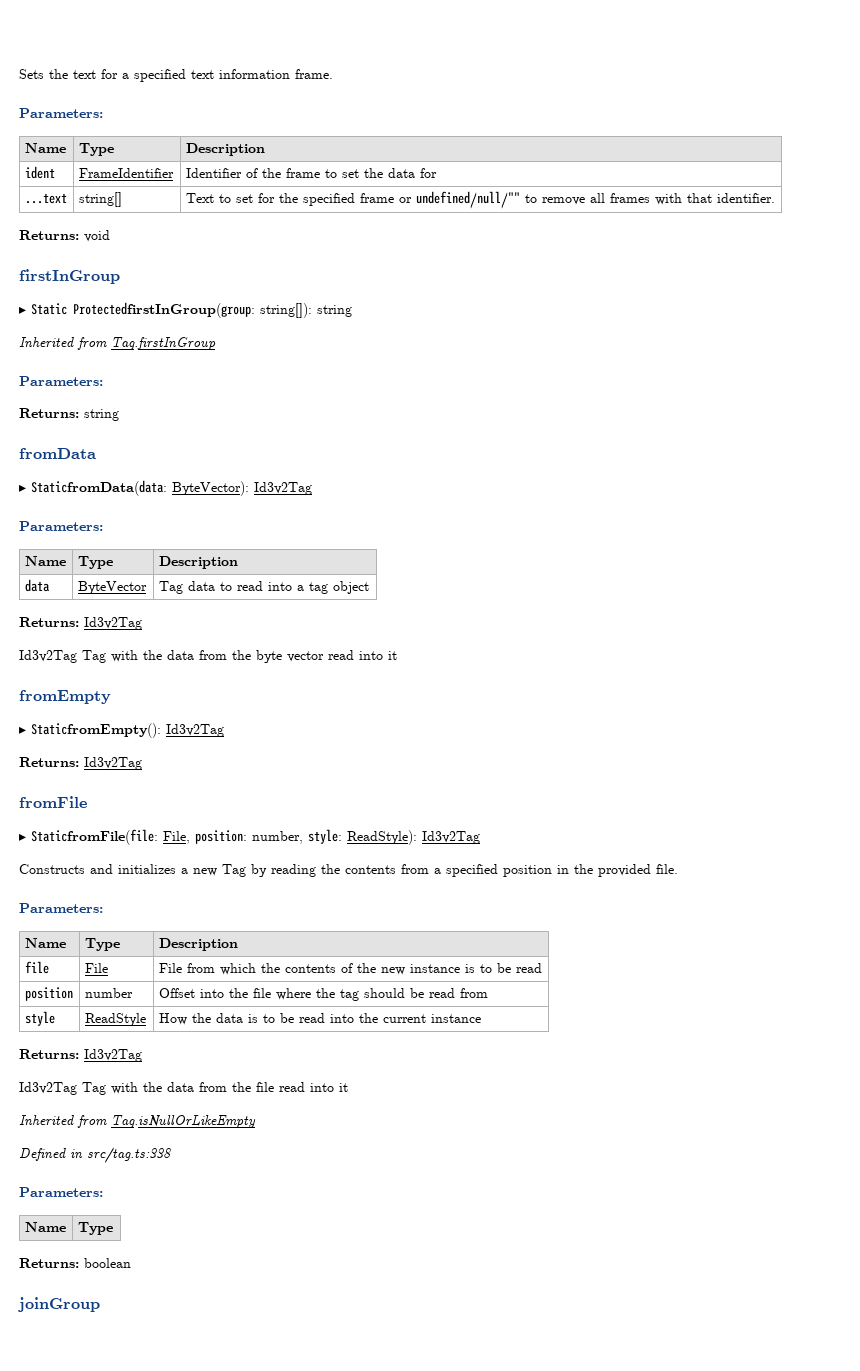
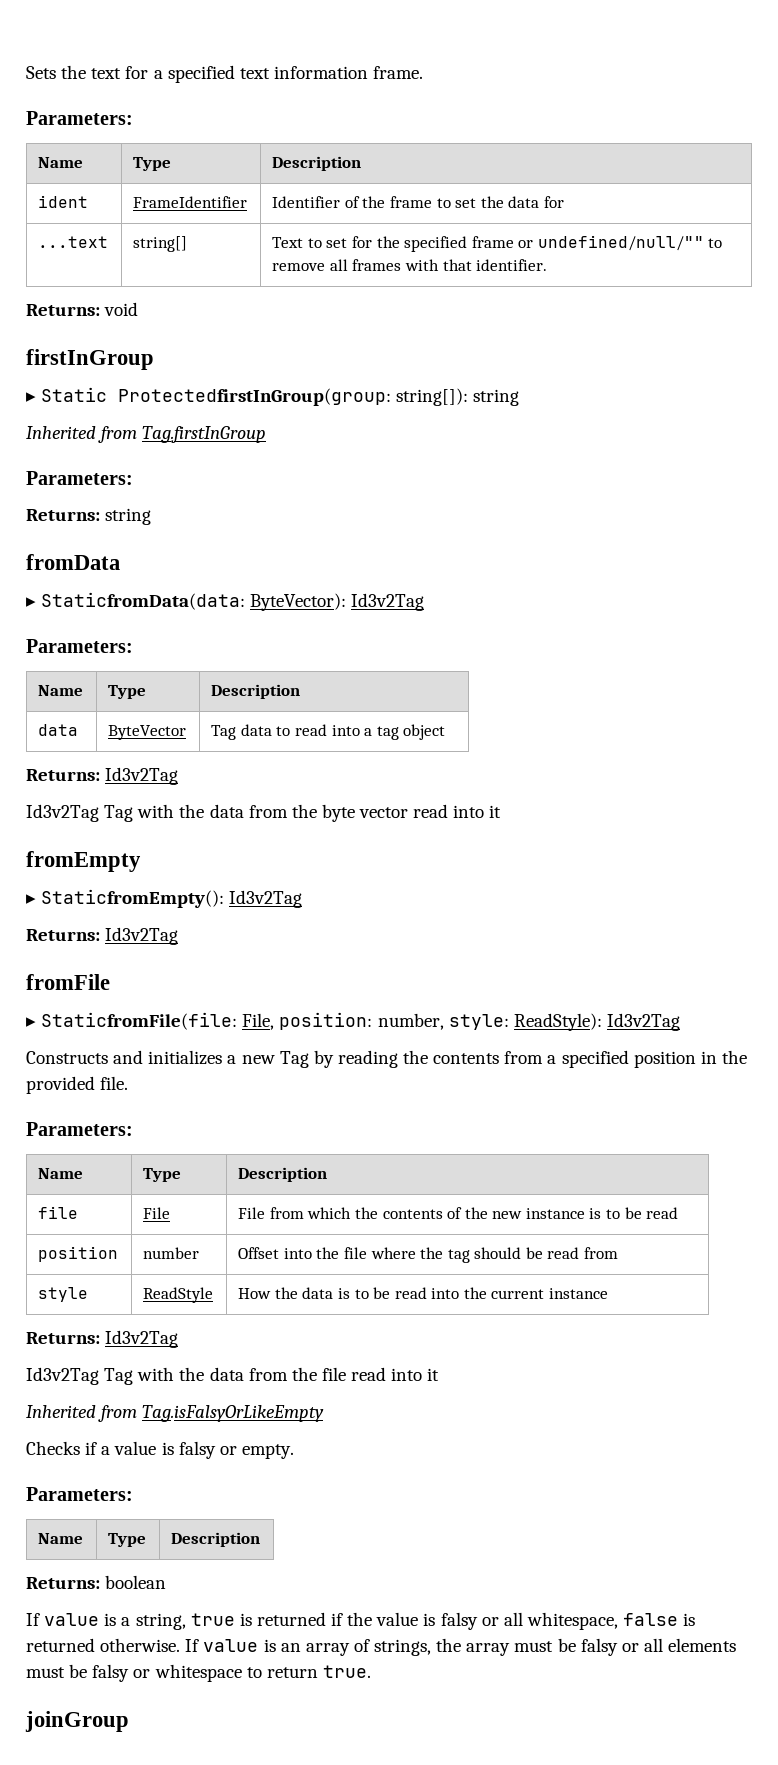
- Inherited from Tag.isNullOrLikeEmpty
- Defined in src/tag.ts:338
+ Inherited from Tag.isFalsyOrLikeEmpty
+ Checks if a value is falsy or empty.
  Parameters:
- Name | Type
+ Name | Type | Description
+ If value is a string, true is returned if the value is falsy or all whitespace, false is returned otherwise. If value is an array of strings, the array must be falsy or all elements must be falsy or whitespace to return true.

